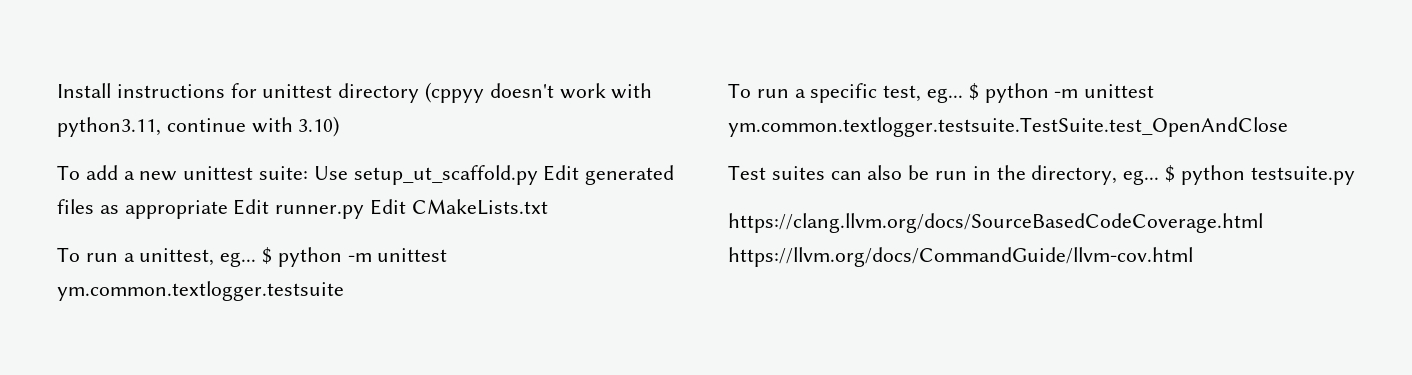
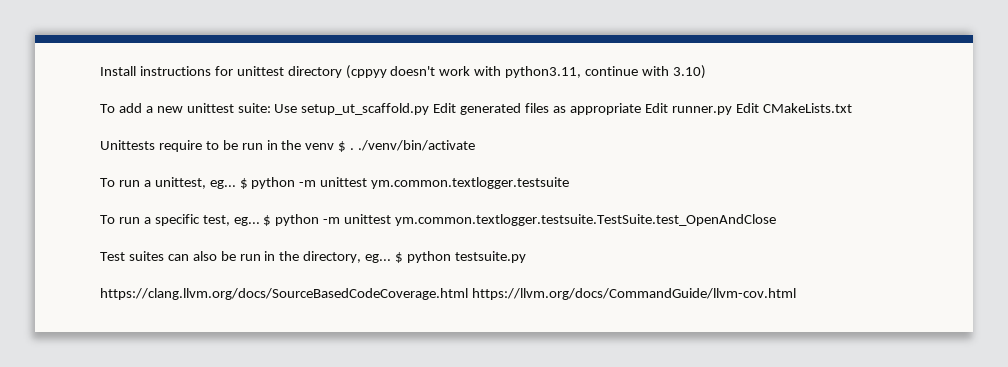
+ Unittests require to be run in the venv $ . ./venv/bin/activate

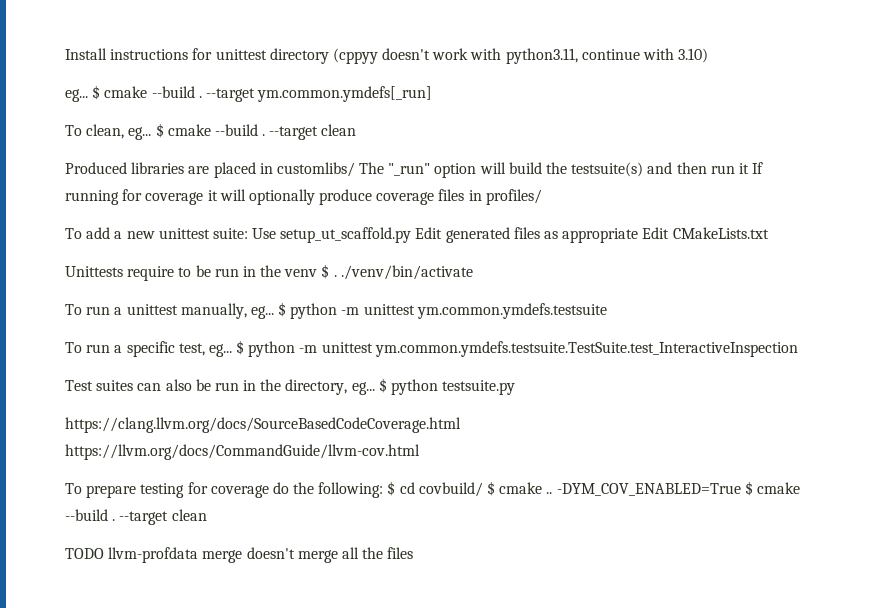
+ eg... $ cmake --build . --target ym.common.ymdefs[_run]
+ To clean, eg... $ cmake --build . --target clean
+ Produced libraries are placed in customlibs/ The "_run" option will build the testsuite(s) and then run it If running for coverage it will optionally produce coverage files in profiles/
- To add a new unittest suite: Use setup_ut_scaffold.py Edit generated files as appropriate Edit runner.py Edit CMakeLists.txt
+ To add a new unittest suite: Use setup_ut_scaffold.py Edit generated files as appropriate Edit CMakeLists.txt
- To run a unittest, eg... $ python -m unittest ym.common.textlogger.testsuite
+ To run a unittest manually, eg... $ python -m unittest ym.common.ymdefs.testsuite
- $ python -m unittest ym.common.textlogger.testsuite.TestSuite.test_OpenAndClose
+ $ python -m unittest ym.common.ymdefs.testsuite.TestSuite.test_InteractiveInspection
+ To prepare testing for coverage do the following: $ cd covbuild/ $ cmake .. -DYM_COV_ENABLED=True $ cmake --build . --target clean
+ TODO llvm-profdata merge doesn't merge all the files

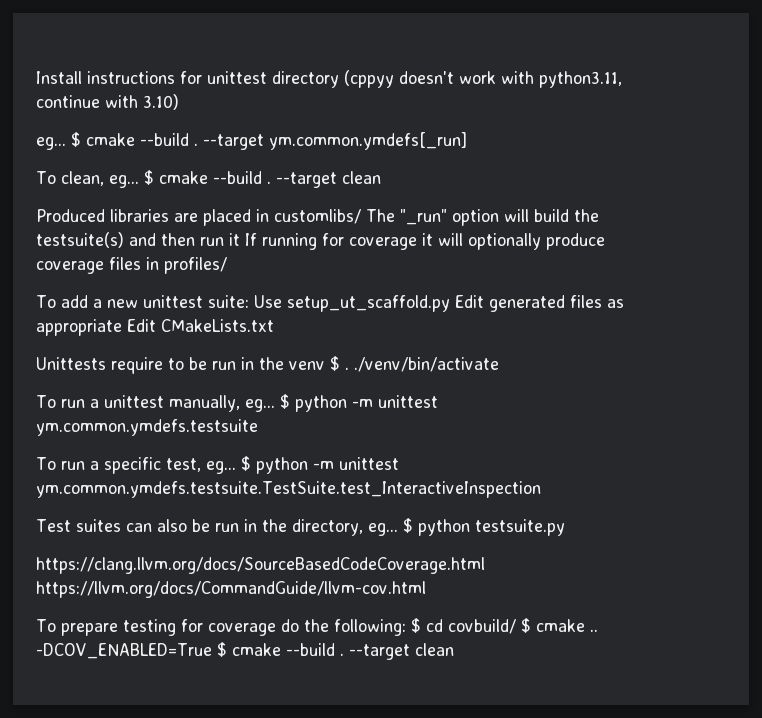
- -DYM_COV_ENABLED=True $ cmake --build . --target clean
- TODO llvm-profdata merge doesn't merge all the files
+ -DCOV_ENABLED=True $ cmake --build . --target clean

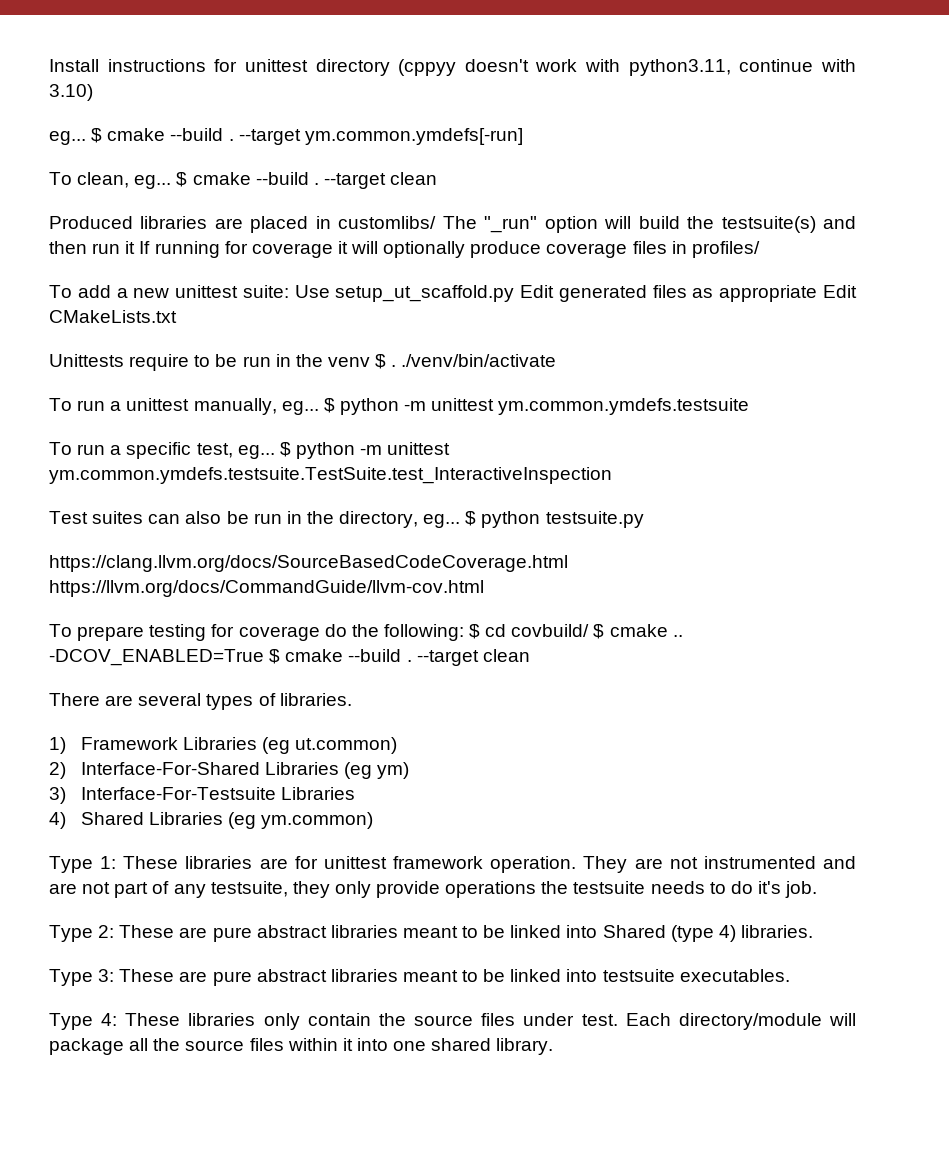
- --target ym.common.ymdefs[_run]
+ --target ym.common.ymdefs[-run]
+ There are several types of libraries.
+ 1) Framework Libraries (eg ut.common)
+ 2) Interface-For-Shared Libraries (eg ym)
+ 3) Interface-For-Testsuite Libraries
+ 4) Shared Libraries (eg ym.common)
+ Type 1: These libraries are for unittest framework operation. They are not instrumented and are not part of any testsuite, they only provide operations the testsuite needs to do it's job.
+ Type 2: These are pure abstract libraries meant to be linked into Shared (type 4) libraries.
+ Type 3: These are pure abstract libraries meant to be linked into testsuite executables.
+ Type 4: These libraries only contain the source files under test. Each directory/module will package all the source files within it into one shared library.

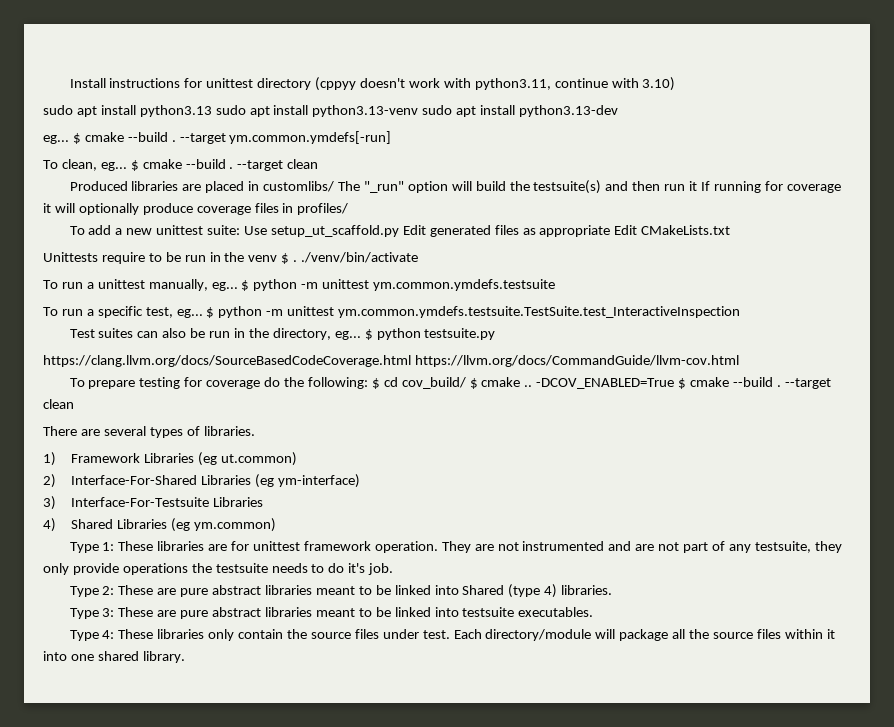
+ sudo apt install python3.13 sudo apt install python3.13-venv sudo apt install python3.13-dev
- To prepare testing for coverage do the following: $ cd covbuild/ $ cmake ..
+ To prepare testing for coverage do the following: $ cd cov_build/ $ cmake ..
- 2) Interface-For-Shared Libraries (eg ym)
+ 2) Interface-For-Shared Libraries (eg ym-interface)

